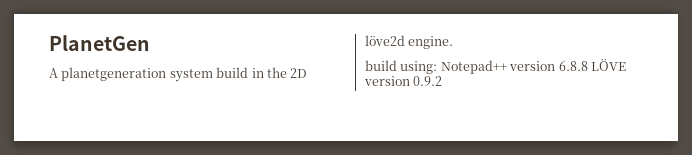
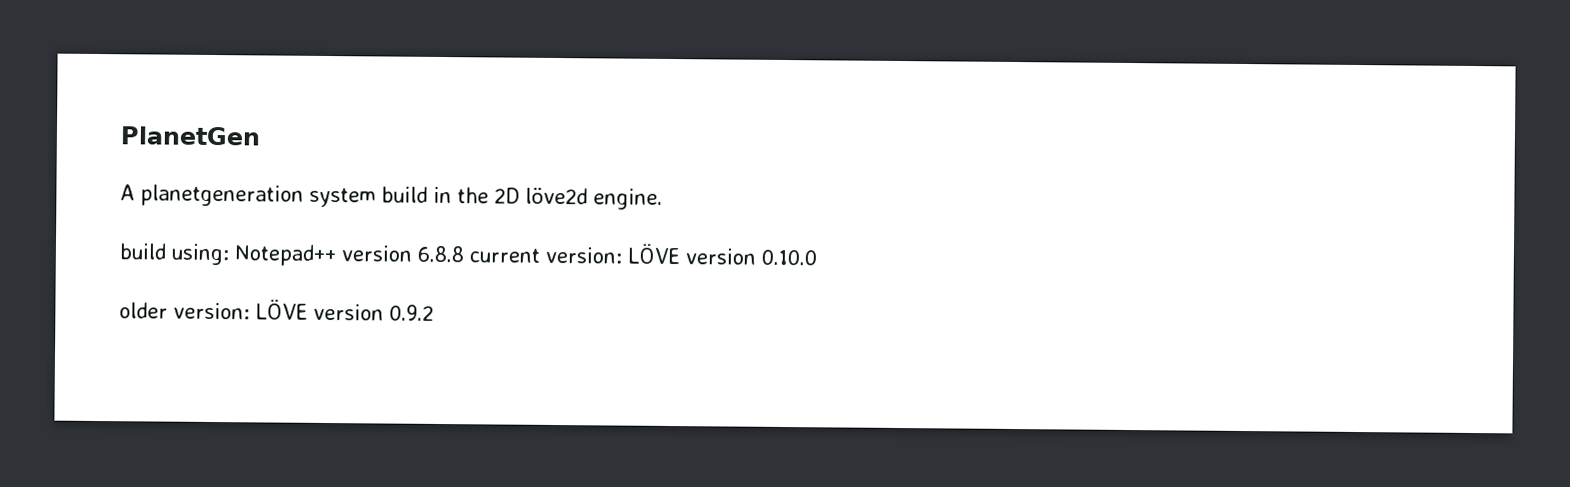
- build using: Notepad++ version 6.8.8 LÖVE version 0.9.2
+ build using: Notepad++ version 6.8.8 current version: LÖVE version 0.10.0
+ older version: LÖVE version 0.9.2

